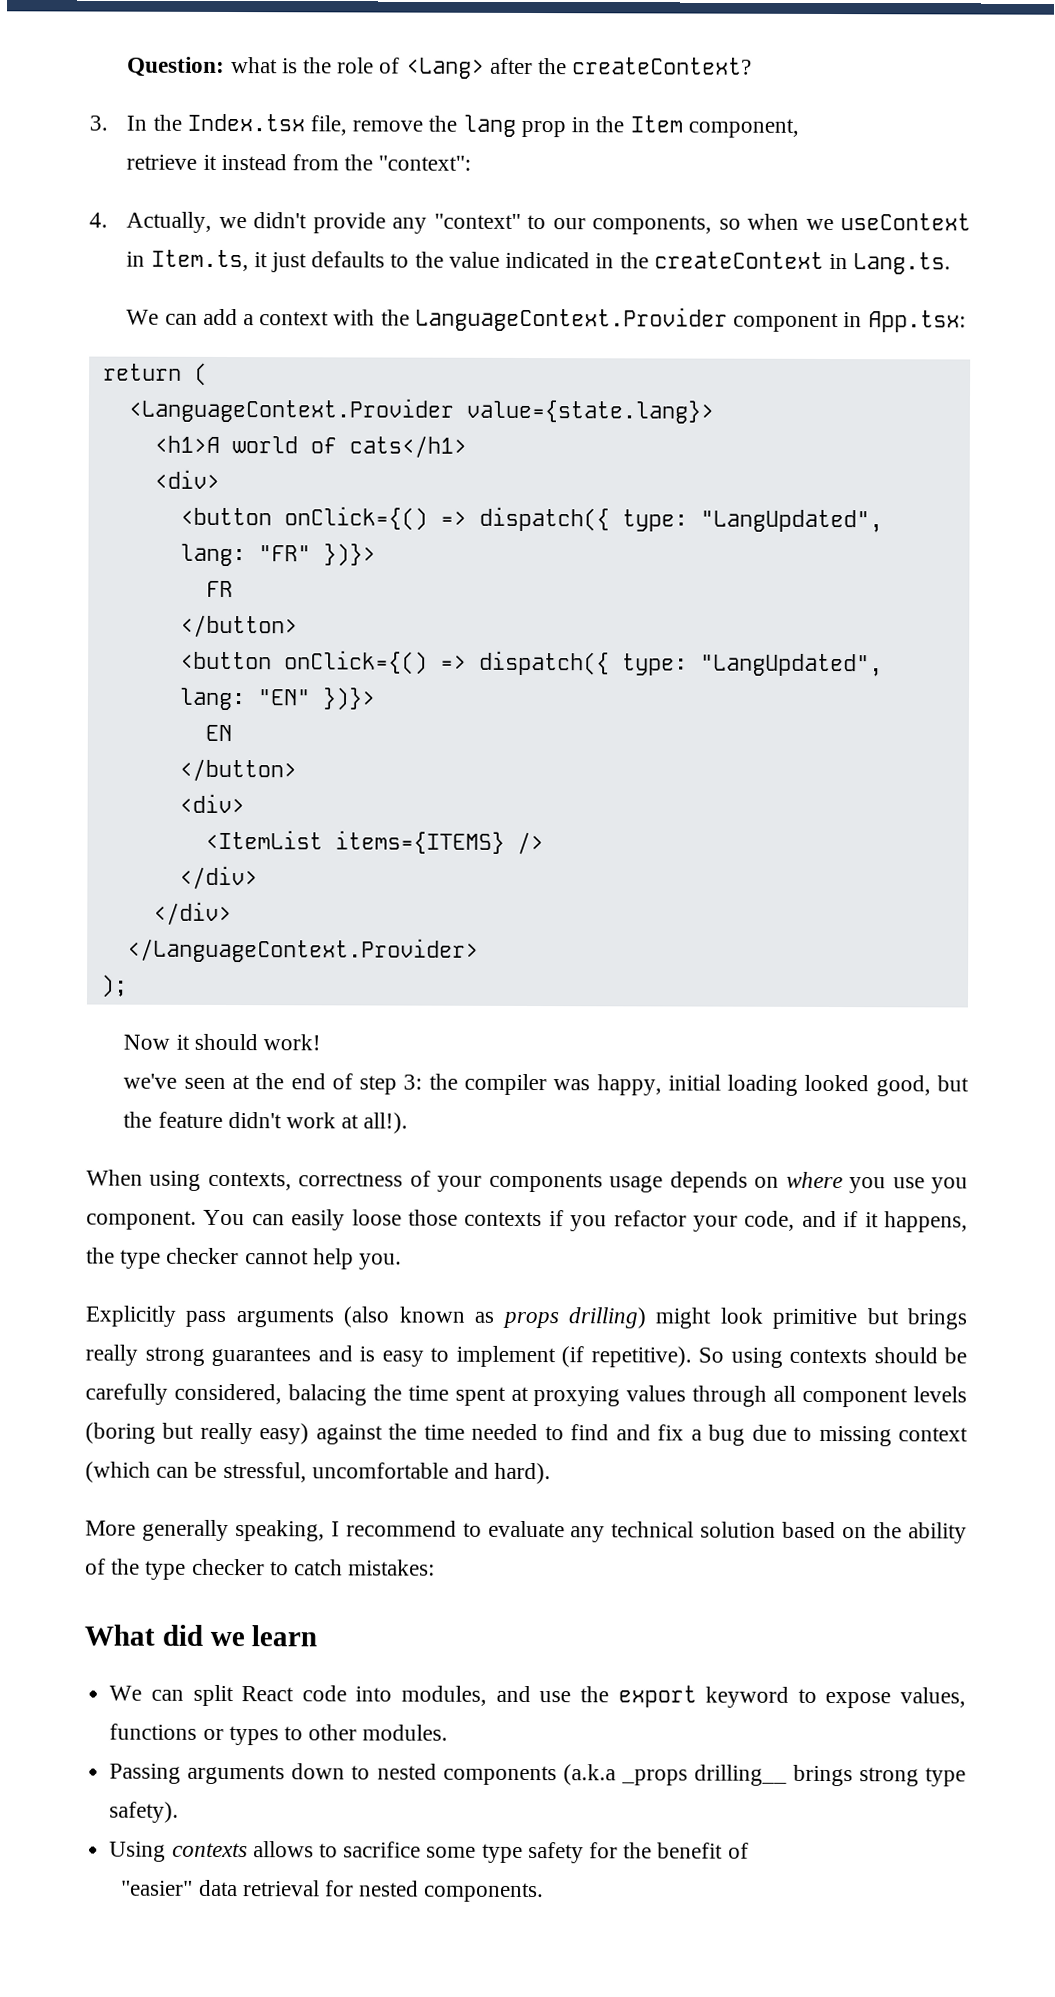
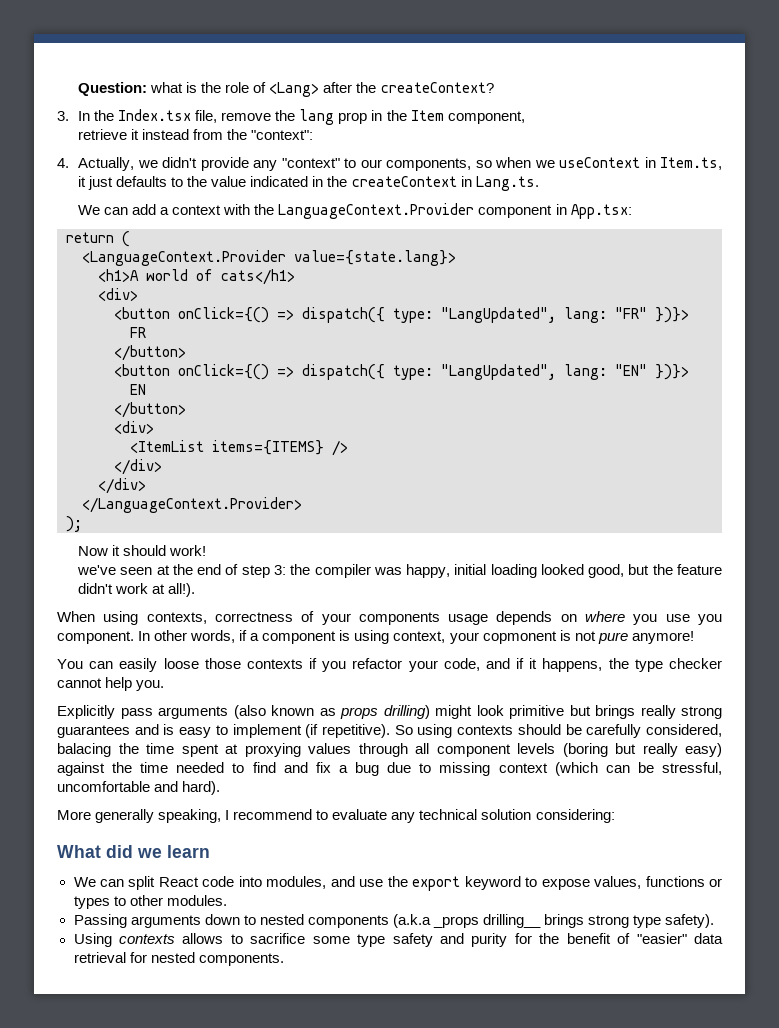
- When using contexts, correctness of your components usage depends on where you use you component. You can easily loose those contexts if you refactor your code, and if it happens, the type checker cannot help you.
+ When using contexts, correctness of your components usage depends on where you use you component. In other words, if a component is using context, your copmonent is not pure anymore!
+ You can easily loose those contexts if you refactor your code, and if it happens, the type checker cannot help you.
- More generally speaking, I recommend to evaluate any technical solution based on the ability of the type checker to catch mistakes:
+ More generally speaking, I recommend to evaluate any technical solution considering:
- Using contexts allows to sacrifice some type safety for the benefit of
- "easier" data retrieval for nested components.
+ Using contexts allows to sacrifice some type safety and purity for the benefit of "easier" data retrieval for nested components.

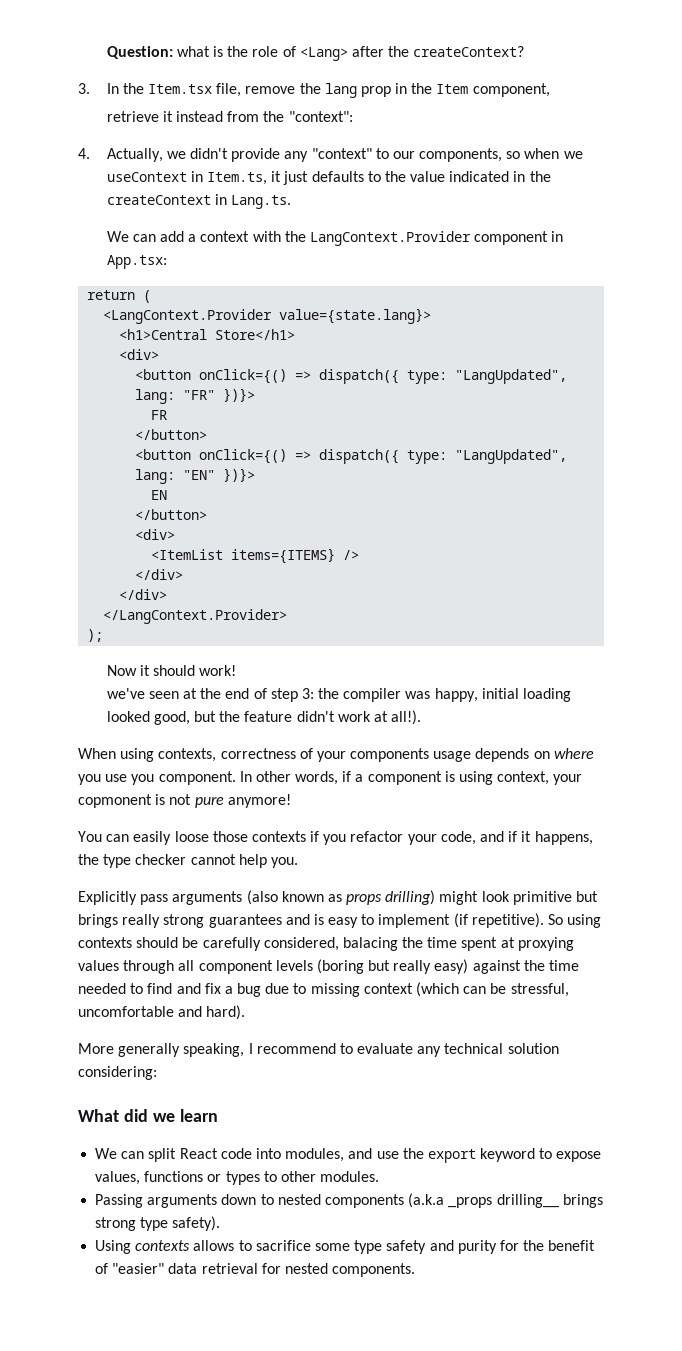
- 3. In the Index.tsx file, remove the lang prop in the Item component,
+ 3. In the Item.tsx file, remove the lang prop in the Item component,
- We can add a context with the LanguageContext.Provider component in App.tsx:
+ We can add a context with the LangContext.Provider component in App.tsx:
- <LanguageContext.Provider value={state.lang}>
+ <LangContext.Provider value={state.lang}>
- <h1>A world of cats</h1>
+ <h1>Central Store</h1>
- </LanguageContext.Provider>
+ </LangContext.Provider>

